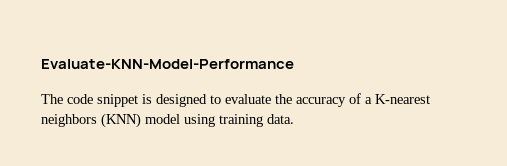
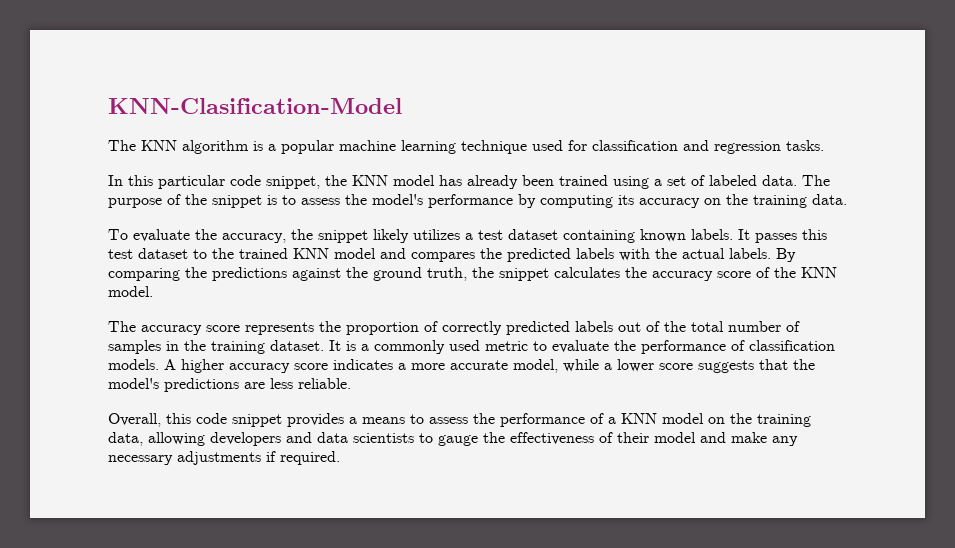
- Evaluate-KNN-Model-Performance
- The code snippet is designed to evaluate the accuracy of a K-nearest neighbors (KNN) model using training data.
+ KNN-Clasification-Model
+ The KNN algorithm is a popular machine learning technique used for classification and regression tasks.
+ In this particular code snippet, the KNN model has already been trained using a set of labeled data. The purpose of the snippet is to assess the model's performance by computing its accuracy on the training data.
+ To evaluate the accuracy, the snippet likely utilizes a test dataset containing known labels. It passes this test dataset to the trained KNN model and compares the predicted labels with the actual labels. By comparing the predictions against the ground truth, the snippet calculates the accuracy score of the KNN model.
+ The accuracy score represents the proportion of correctly predicted labels out of the total number of samples in the training dataset. It is a commonly used metric to evaluate the performance of classification models. A higher accuracy score indicates a more accurate model, while a lower score suggests that the model's predictions are less reliable.
+ Overall, this code snippet provides a means to assess the performance of a KNN model on the training data, allowing developers and data scientists to gauge the effectiveness of their model and make any necessary adjustments if required.

